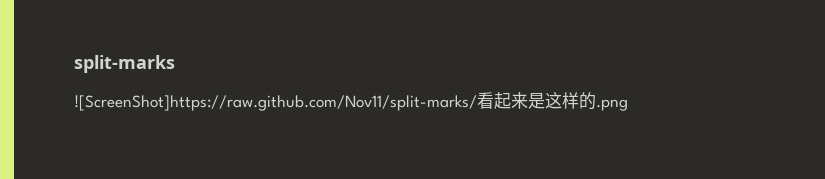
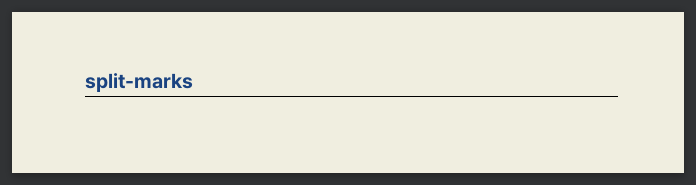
- ![ScreenShot]https://raw.github.com/Nov11/split-marks/看起来是这样的.png

